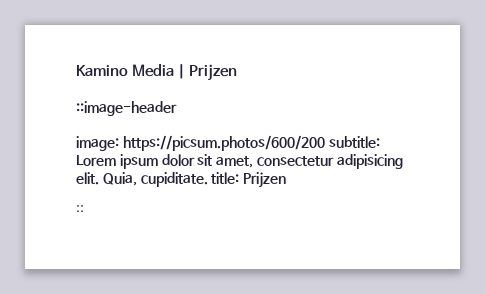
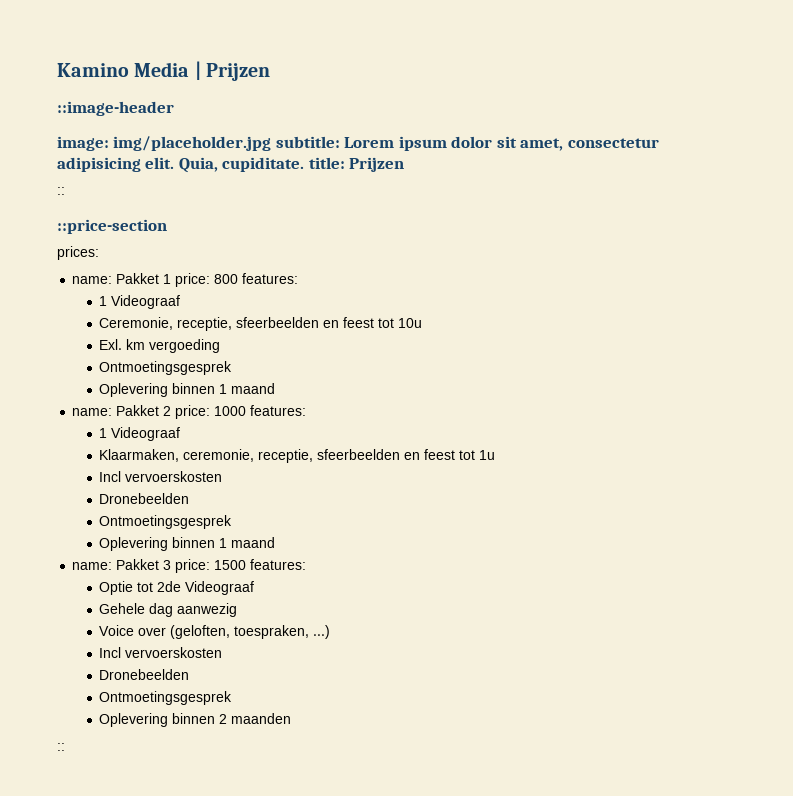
- image: https://picsum.photos/600/200 subtitle: Lorem ipsum dolor sit amet, consectetur adipisicing elit.
+ image: img/placeholder.jpg subtitle: Lorem ipsum dolor sit amet, consectetur adipisicing elit.
+ ::price-section
+ prices:
+ name: Pakket 1 price: 800 features:
+ 1 Videograaf
+ Ceremonie, receptie, sfeerbeelden en feest tot 10u
+ Exl. km vergoeding
+ Ontmoetingsgesprek
+ Oplevering binnen 1 maand
+ name: Pakket 2 price: 1000 features:
+ 1 Videograaf
+ Klaarmaken, ceremonie, receptie, sfeerbeelden en feest tot 1u
+ Incl vervoerskosten
+ Dronebeelden
+ Ontmoetingsgesprek
+ Oplevering binnen 1 maand
+ name: Pakket 3 price: 1500 features:
+ Optie tot 2de Videograaf
+ Gehele dag aanwezig
+ Voice over (geloften, toespraken, ...)
+ Incl vervoerskosten
+ Dronebeelden
+ Ontmoetingsgesprek
+ Oplevering binnen 2 maanden
+ ::

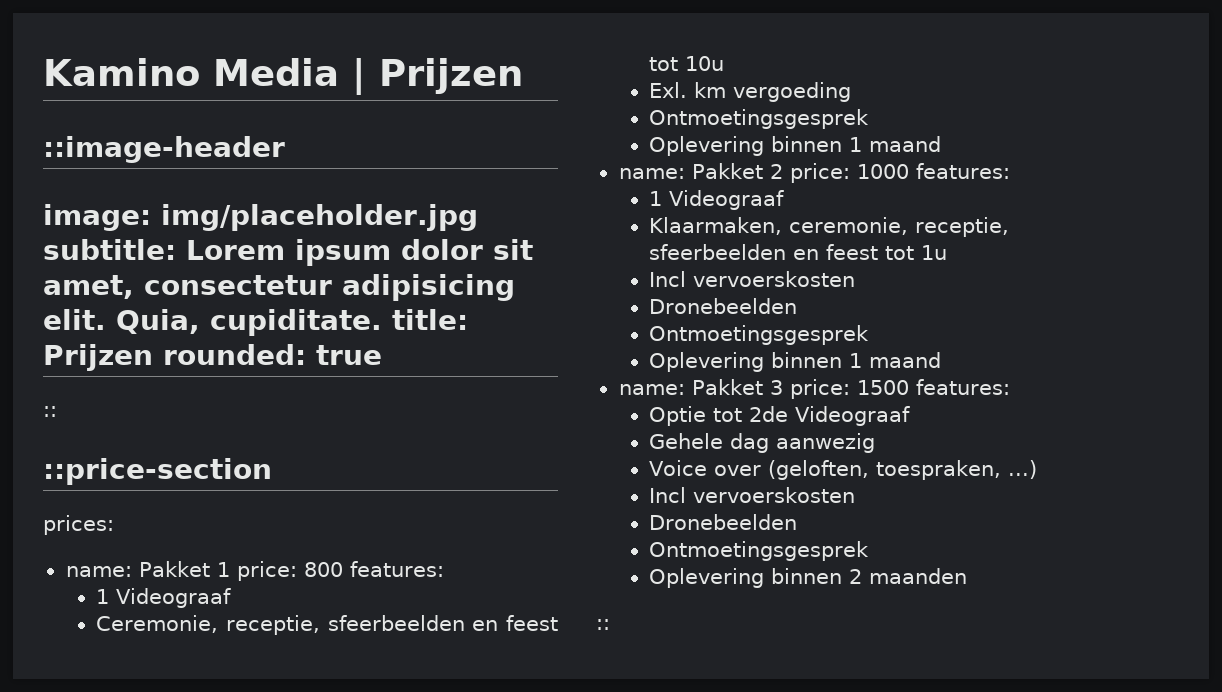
- Quia, cupiditate. title: Prijzen
+ Quia, cupiditate. title: Prijzen rounded: true

